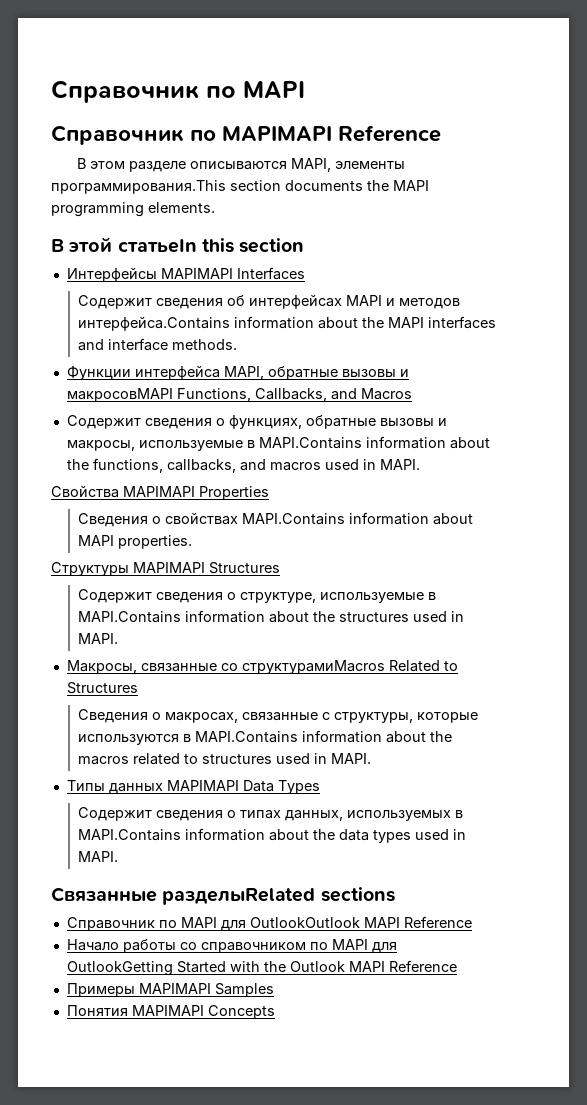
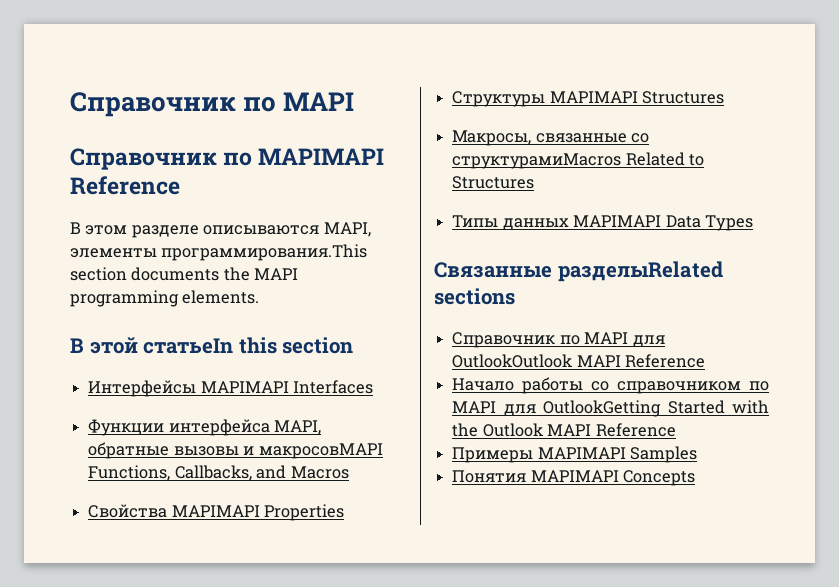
- Содержит сведения об интерфейсах MAPI и методов интерфейса.Contains information about the MAPI interfaces and interface methods.
- Содержит сведения о функциях, обратные вызовы и макросы, используемые в MAPI.Contains information about the functions, callbacks, and macros used in MAPI.
  Свойства MAPIMAPI Properties
- Сведения о свойствах MAPI.Contains information about MAPI properties.
  Структуры MAPIMAPI Structures
- Содержит сведения о структуре, используемые в MAPI.Contains information about the structures used in MAPI.
- Сведения о макросах, связанные с структуры, которые используются в MAPI.Contains information about the macros related to structures used in MAPI.
- Содержит сведения о типах данных, используемых в MAPI.Contains information about the data types used in MAPI.

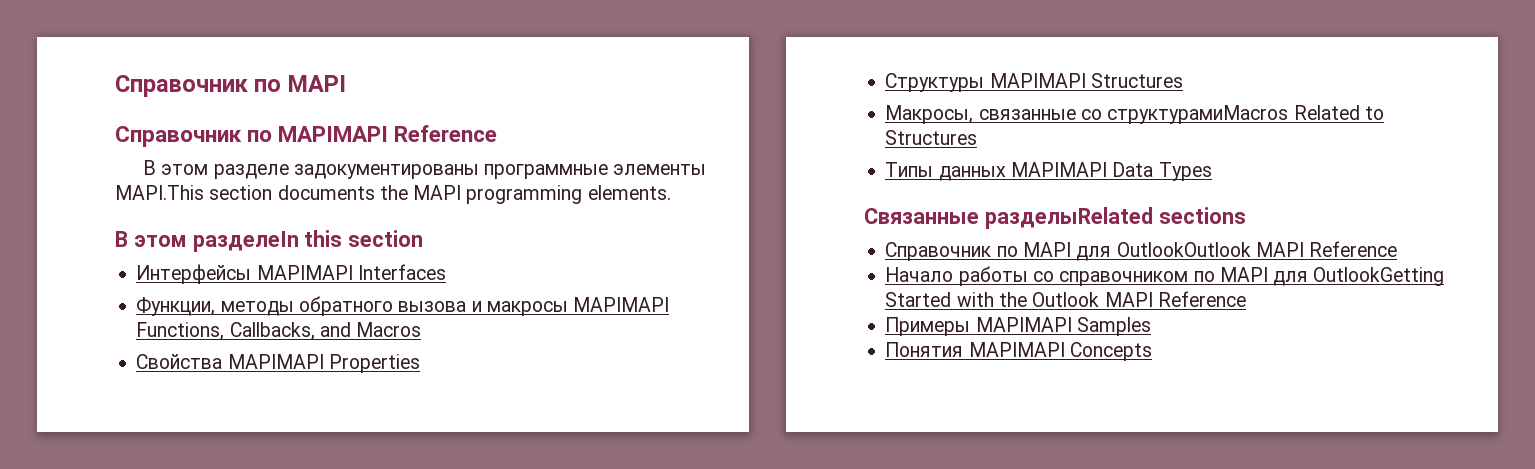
- В этом разделе описываются MAPI, элементы программирования.This section documents the MAPI programming elements.
+ В этом разделе задокументированы программные элементы MAPI.This section documents the MAPI programming elements.
- В этой статьеIn this section
+ В этом разделеIn this section
- Функции интерфейса MAPI, обратные вызовы и макросовMAPI Functions, Callbacks, and Macros
+ Функции, методы обратного вызова и макросы MAPIMAPI Functions, Callbacks, and Macros

